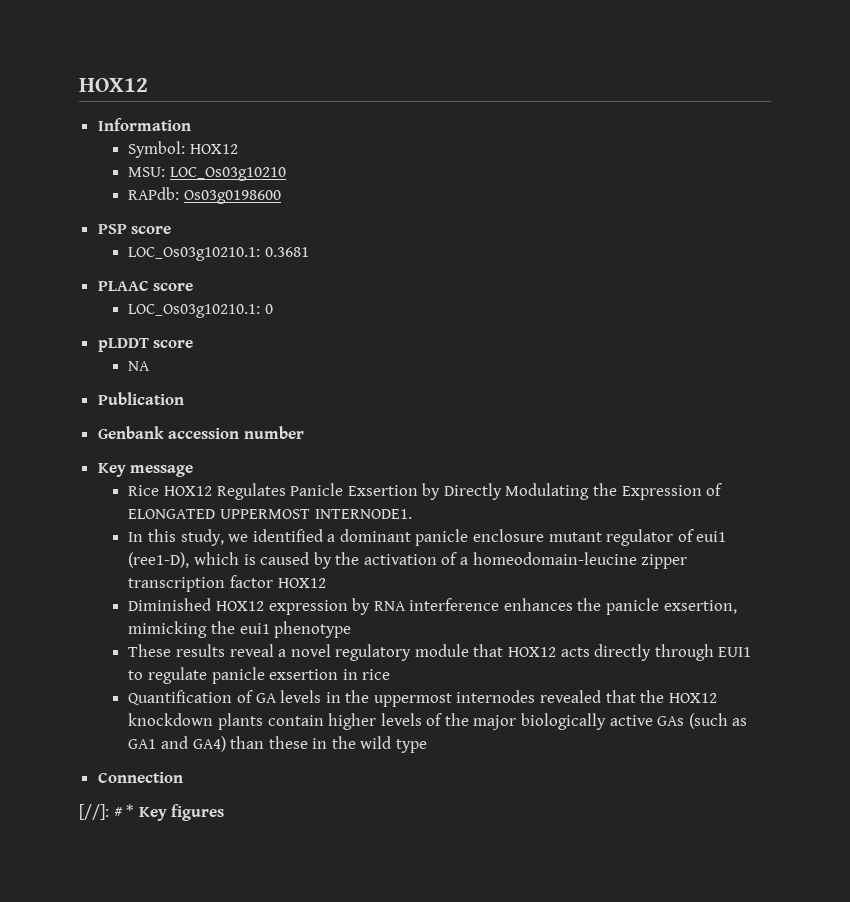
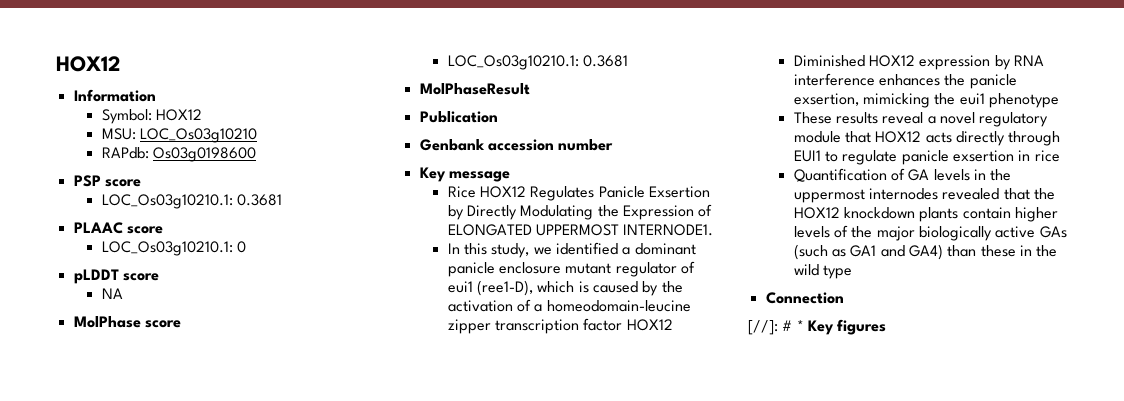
+ MolPhase score
+ LOC_Os03g10210.1: 0.3681
+ MolPhaseResult

